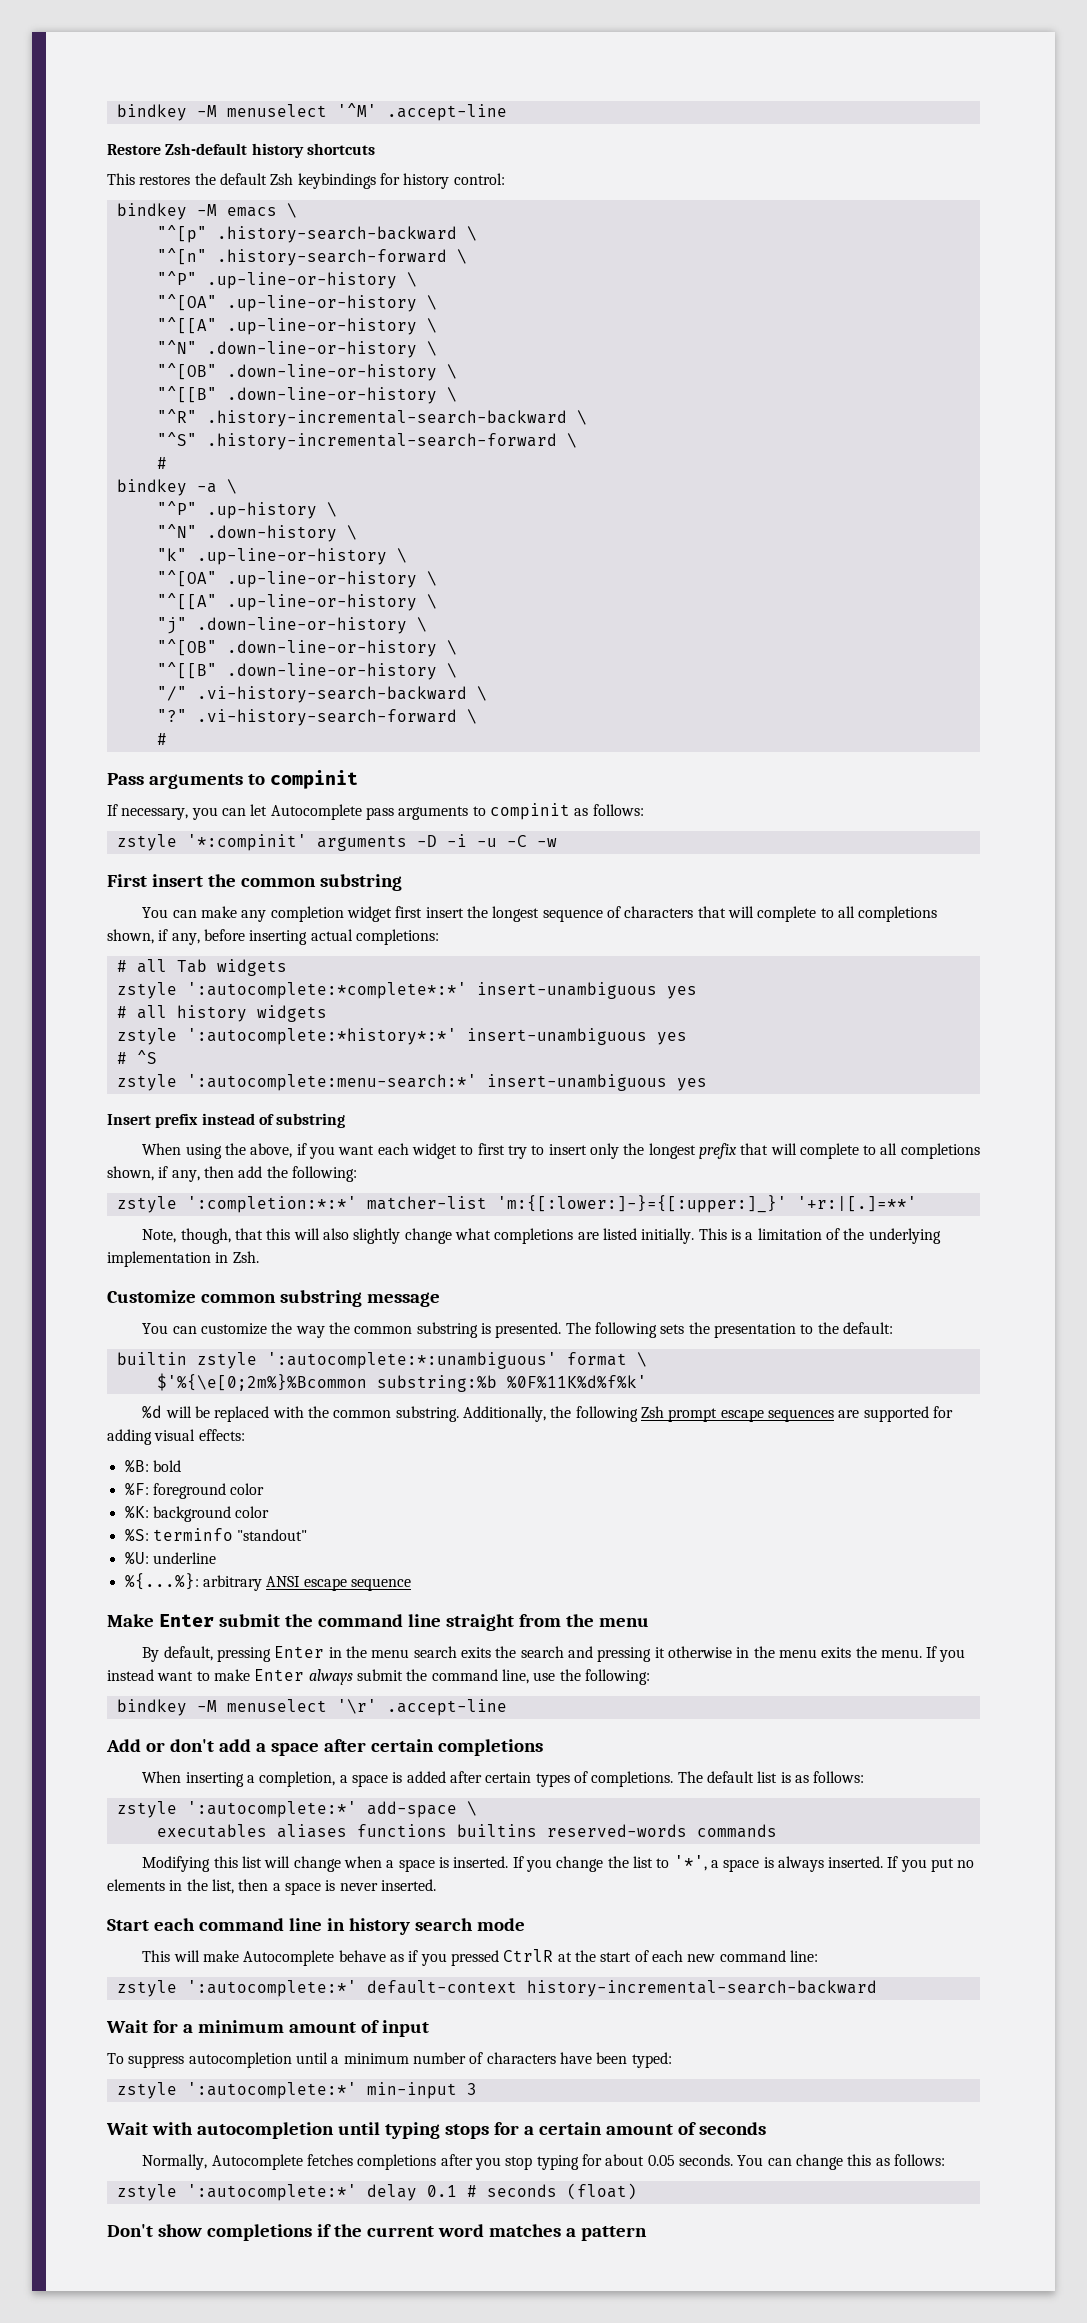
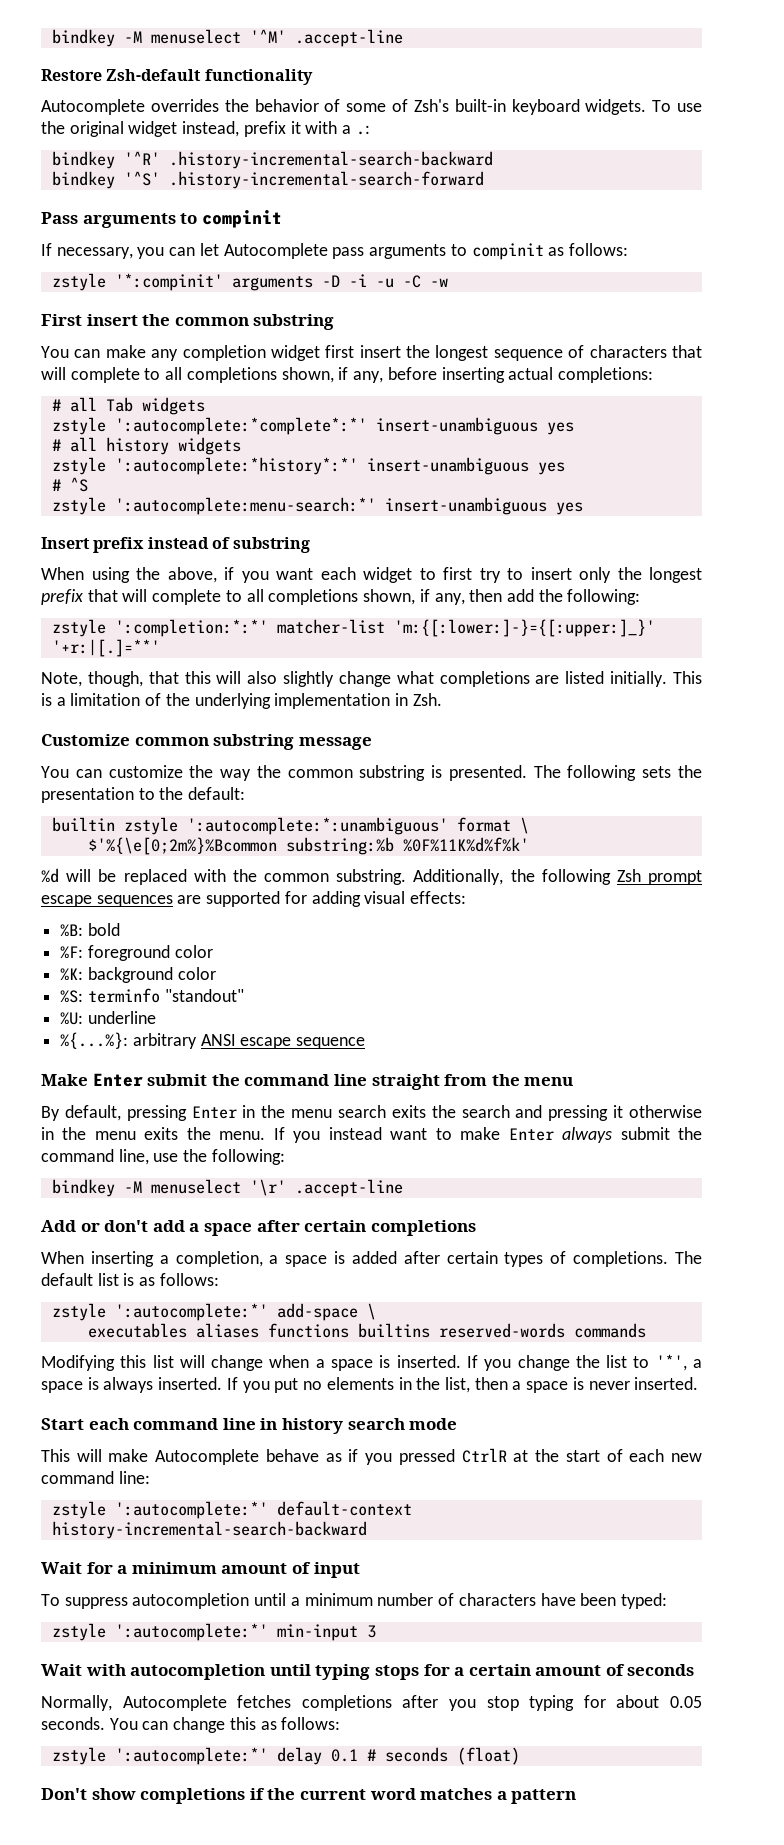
- Restore Zsh-default history shortcuts
- This restores the default Zsh keybindings for history control:
- bindkey -M emacs \
- "^[p" .history-search-backward \
- "^[n" .history-search-forward \
- "^P" .up-line-or-history \
- "^[OA" .up-line-or-history \
- "^[[A" .up-line-or-history \
- "^N" .down-line-or-history \
- "^[OB" .down-line-or-history \
- "^[[B" .down-line-or-history \
- "^R" .history-incremental-search-backward \
- "^S" .history-incremental-search-forward \
- #
- bindkey -a \
- "^P" .up-history \
- "^N" .down-history \
- "k" .up-line-or-history \
- "^[OA" .up-line-or-history \
- "^[[A" .up-line-or-history \
- "j" .down-line-or-history \
- "^[OB" .down-line-or-history \
- "^[[B" .down-line-or-history \
- "/" .vi-history-search-backward \
- "?" .vi-history-search-forward \
- #
+ Restore Zsh-default functionality
+ Autocomplete overrides the behavior of some of Zsh's built-in keyboard widgets. To use the original widget instead, prefix it with a .:
+ bindkey '^R' .history-incremental-search-backward
+ bindkey '^S' .history-incremental-search-forward

